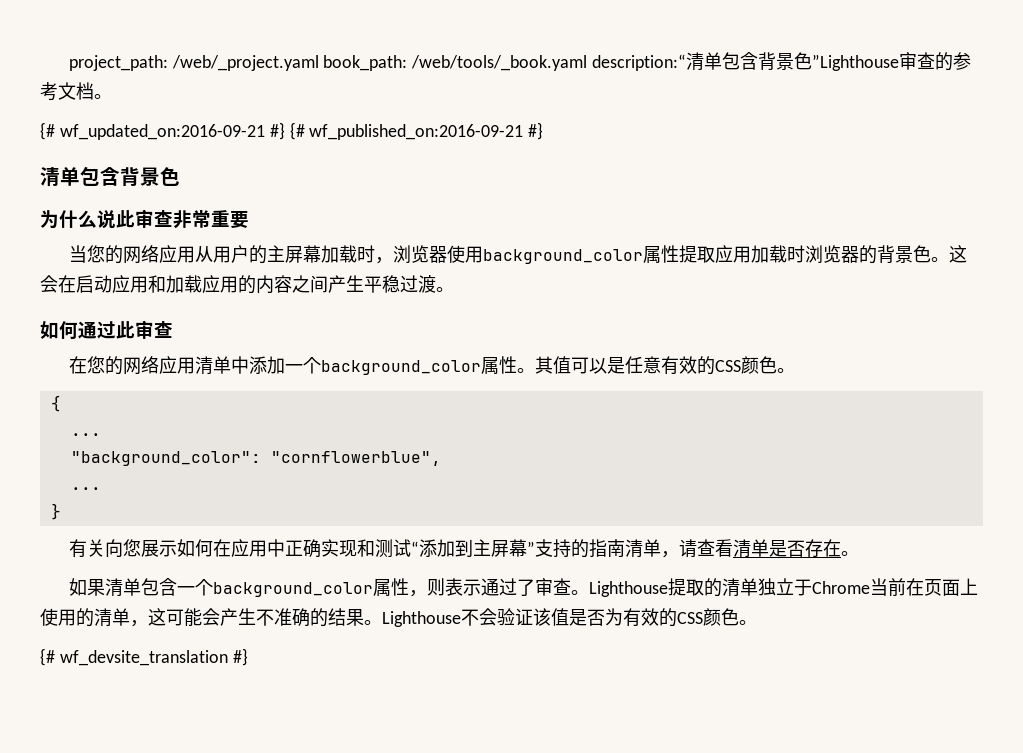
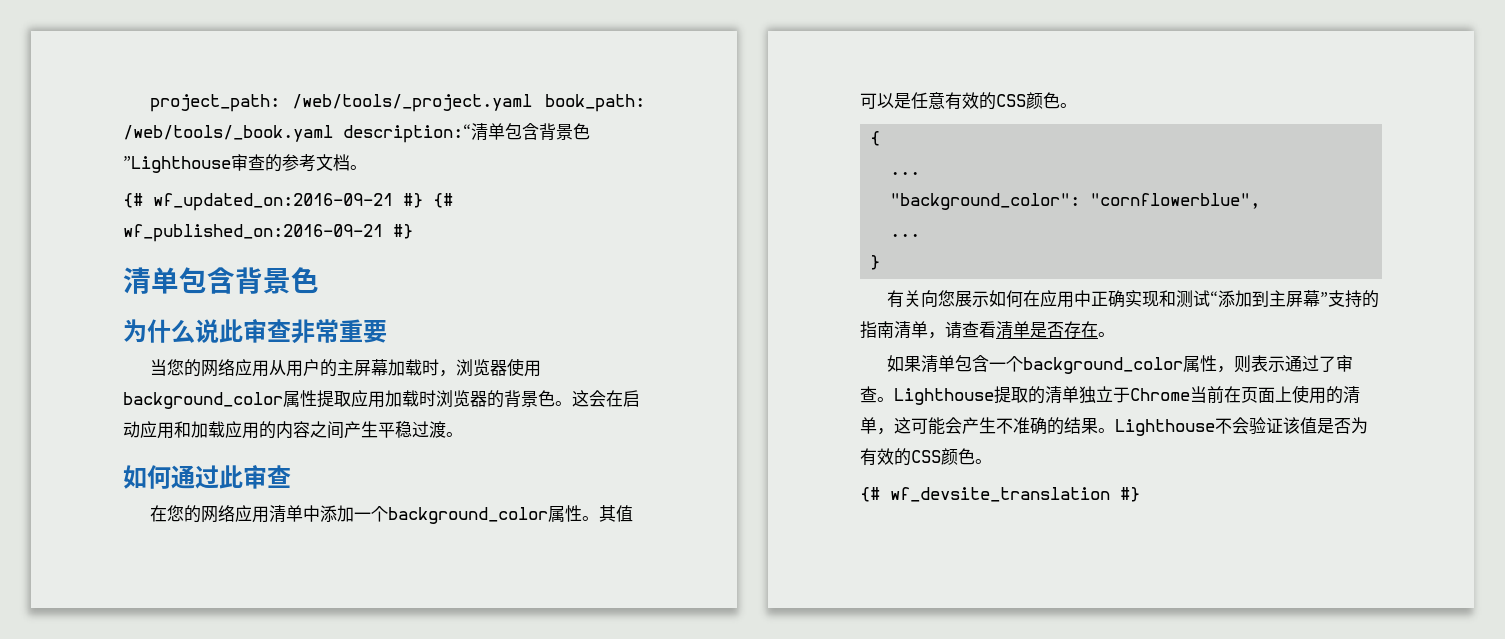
- project_path: /web/_project.yaml book_path: /web/tools/_book.yaml description:“清单包含背景色”Lighthouse审查的参考文档。
+ project_path: /web/tools/_project.yaml book_path: /web/tools/_book.yaml description:“清单包含背景色”Lighthouse审查的参考文档。

